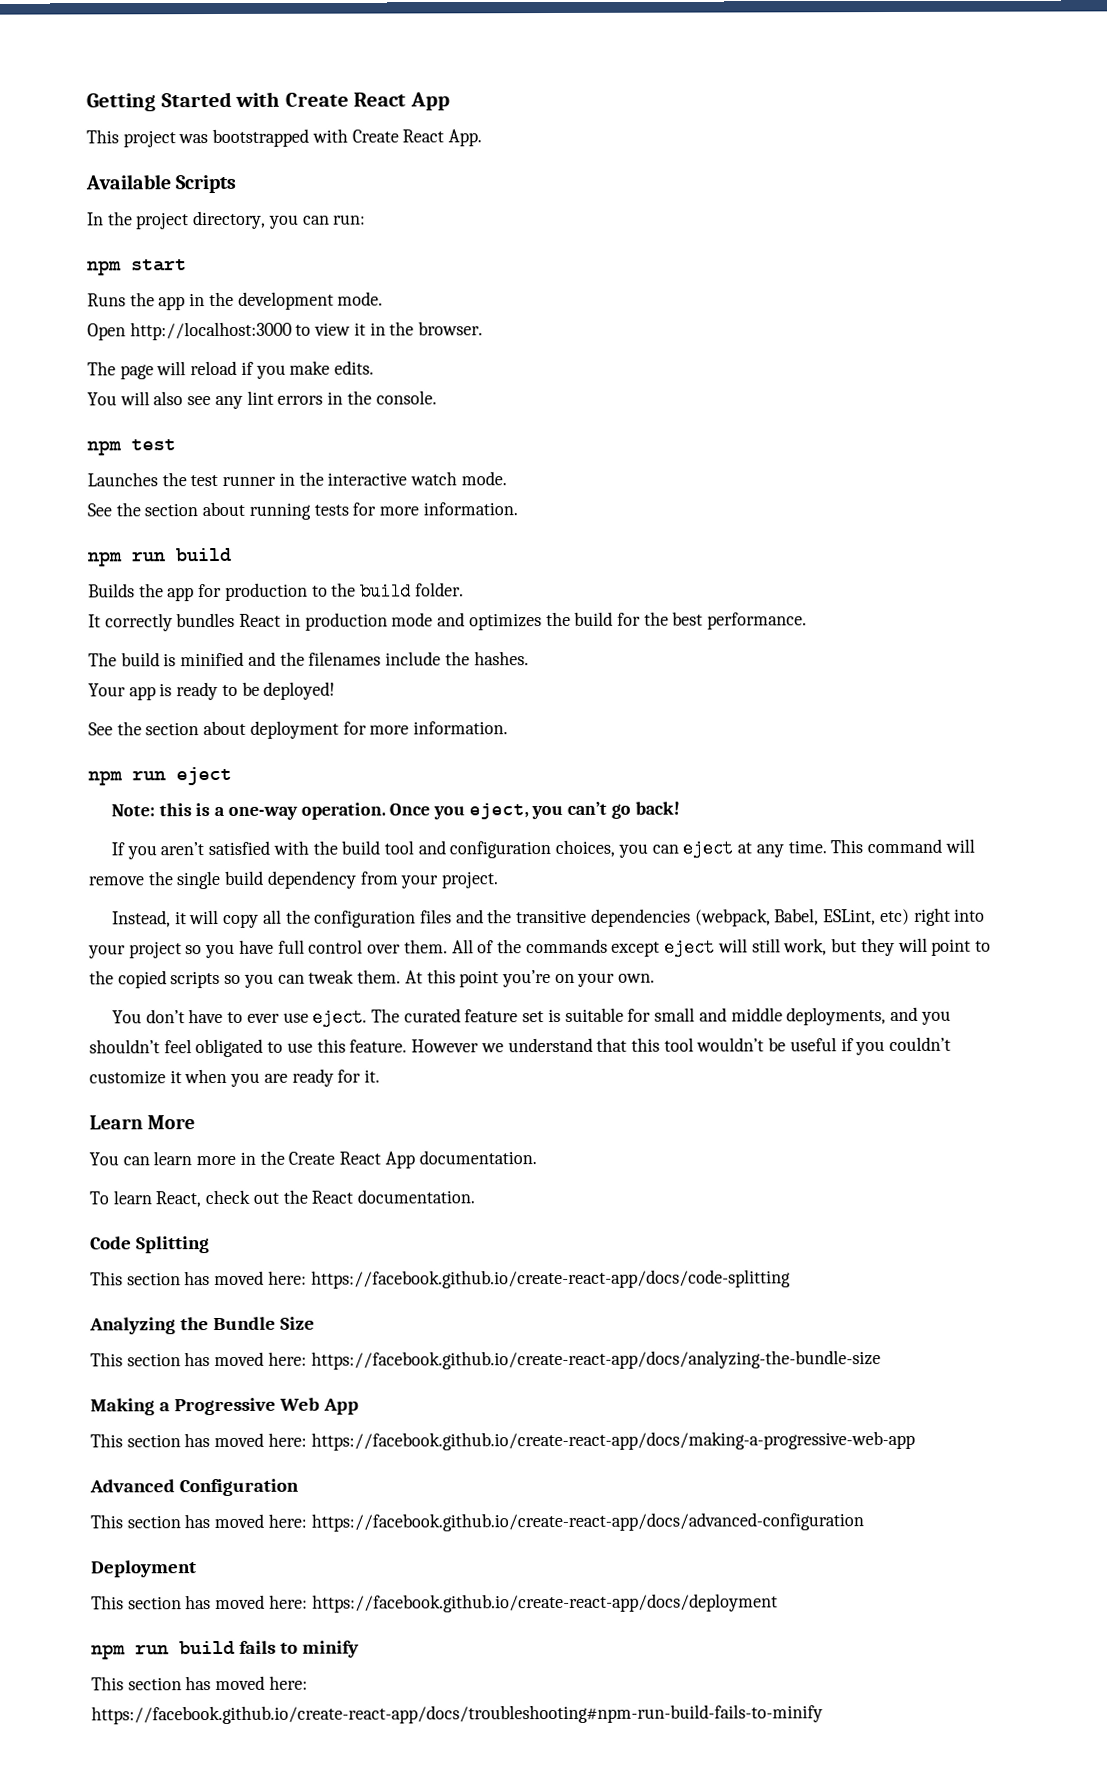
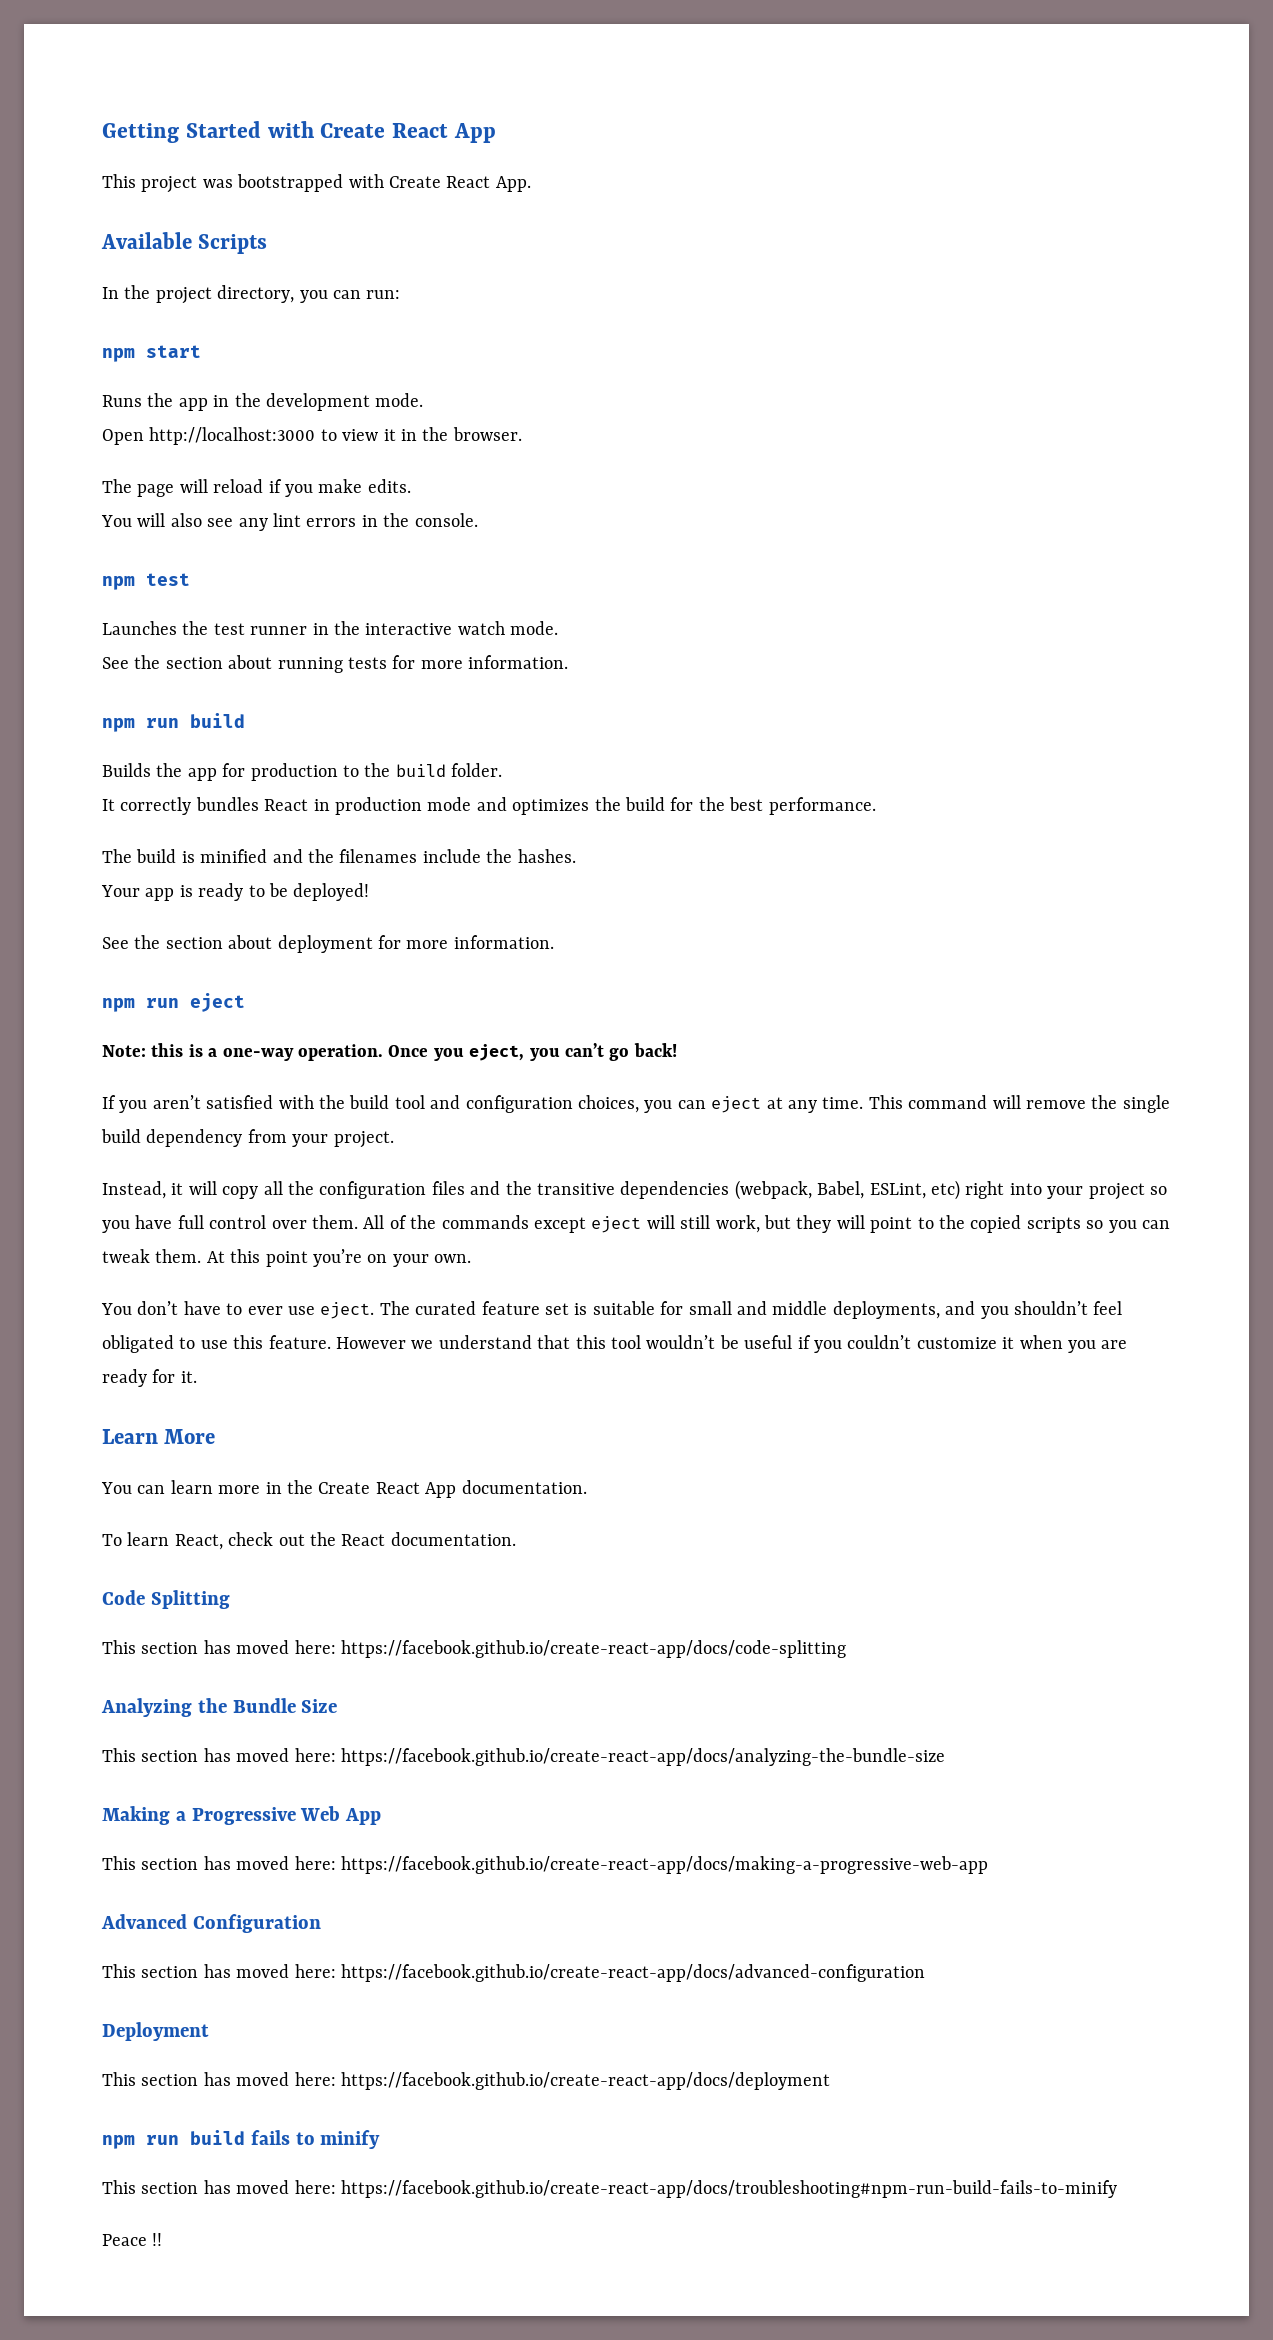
+ Peace !!

